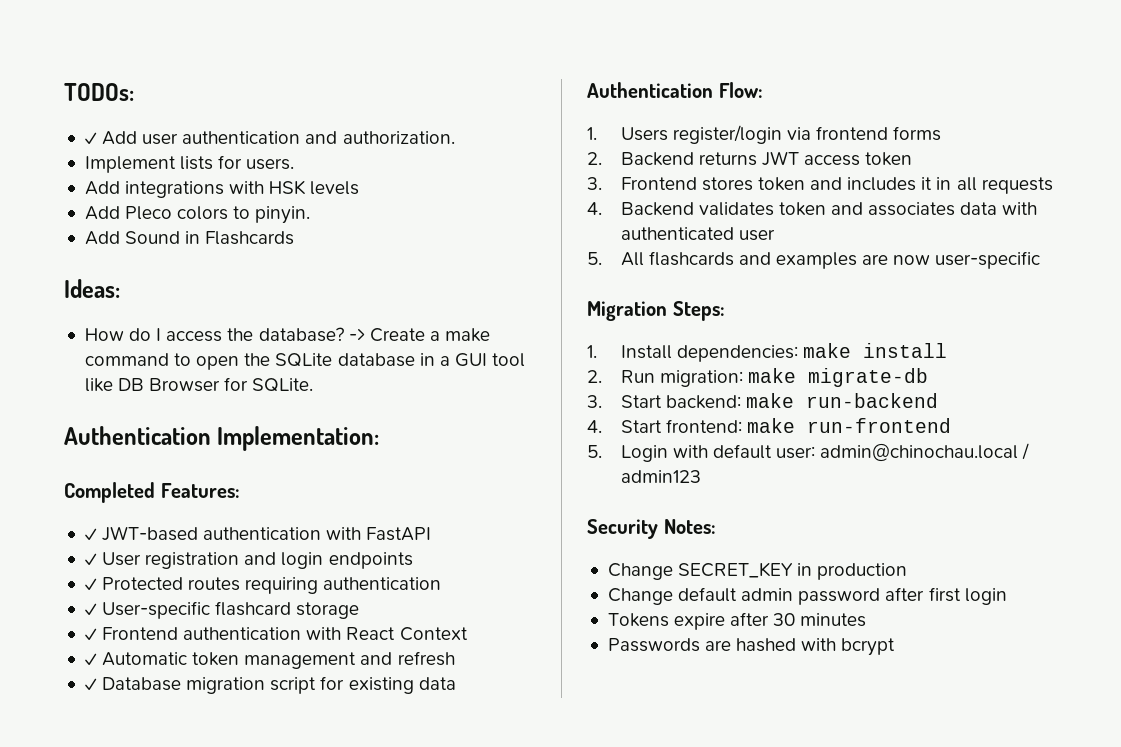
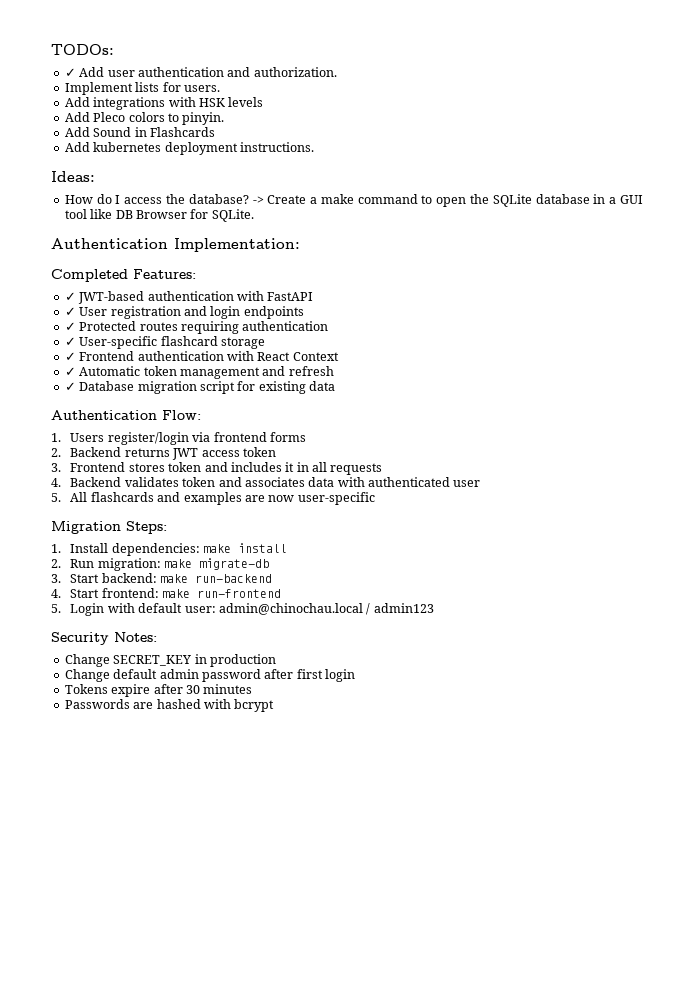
+ Add kubernetes deployment instructions.

